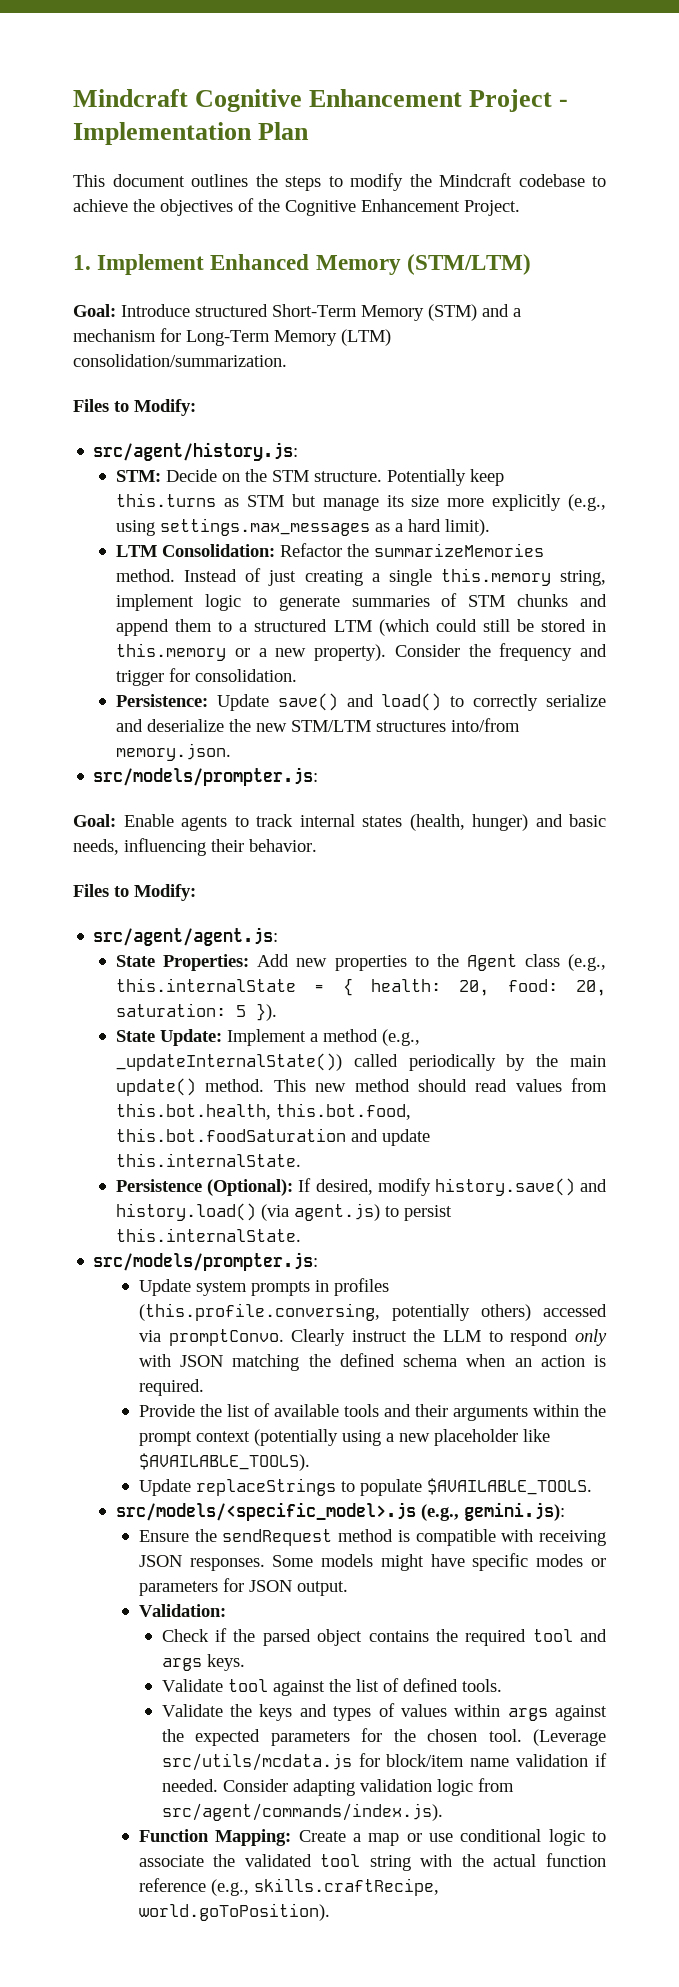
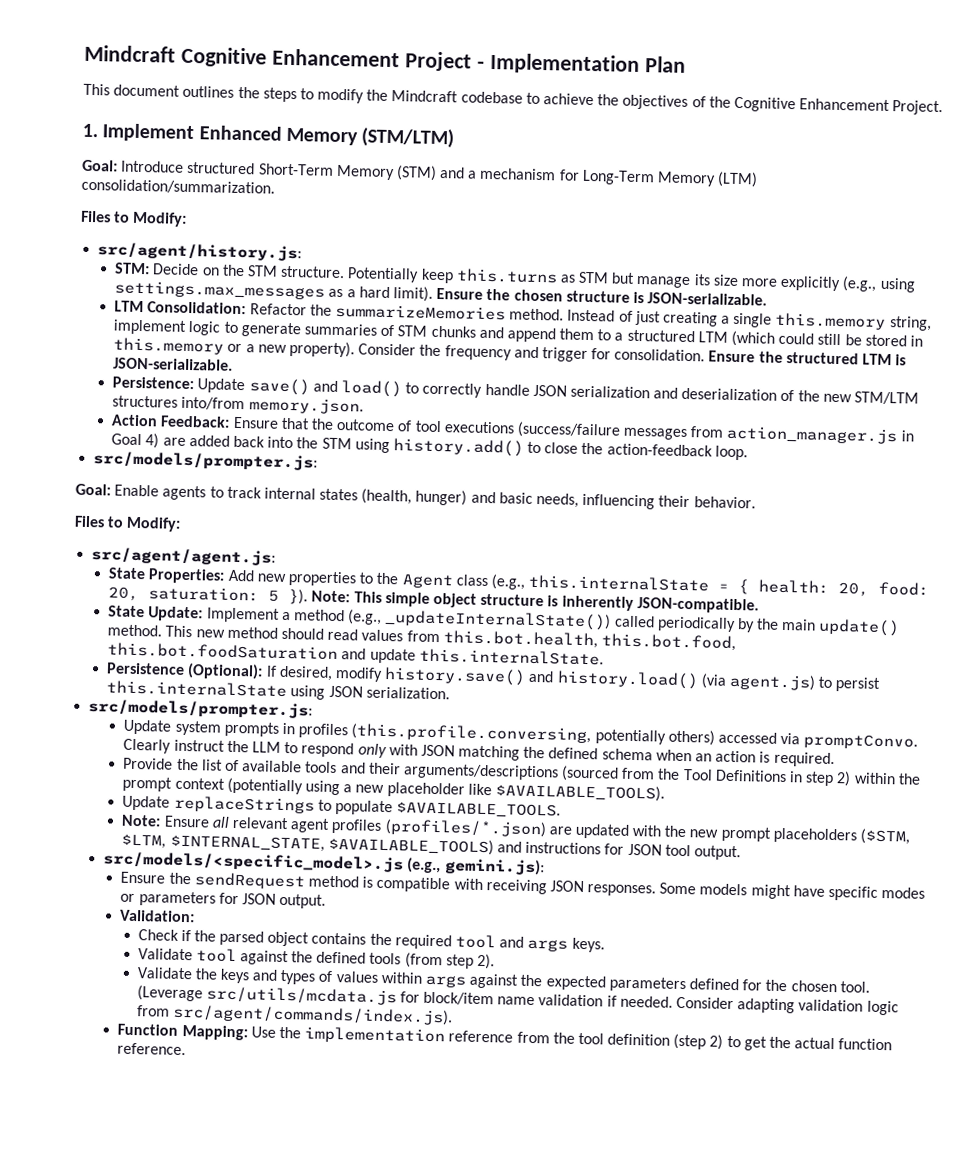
+ Ensure the chosen structure is JSON-serializable.
+ Ensure the structured LTM is JSON-serializable.
- Persistence: Update save() and load() to correctly serialize and deserialize the new STM/LTM structures into/from memory.json.
+ Persistence: Update save() and load() to correctly handle JSON serialization and deserialization of the new STM/LTM structures into/from memory.json.
+ Action Feedback: Ensure that the outcome of tool executions (success/failure messages from action_manager.js in Goal 4) are added back into the STM using history.add() to close the action-feedback loop.
+ Note: This simple object structure is inherently JSON-compatible.
- Persistence (Optional): If desired, modify history.save() and history.load() (via agent.js) to persist this.internalState.
+ Persistence (Optional): If desired, modify history.save() and history.load() (via agent.js) to persist this.internalState using JSON serialization.
- Provide the list of available tools and their arguments within the prompt context (potentially using a new placeholder like $AVAILABLE_TOOLS).
+ Provide the list of available tools and their arguments/descriptions (sourced from the Tool Definitions in step 2) within the prompt context (potentially using a new placeholder like $AVAILABLE_TOOLS).
+ Note: Ensure all relevant agent profiles (profiles/*.json) are updated with the new prompt placeholders ($STM, $LTM, $INTERNAL_STATE, $AVAILABLE_TOOLS) and instructions for JSON tool output.
- Validate tool against the list of defined tools.
+ Validate tool against the defined tools (from step 2).
- Validate the keys and types of values within args against the expected parameters for the chosen tool.
+ Validate the keys and types of values within args against the expected parameters defined for the chosen tool.
- Function Mapping: Create a map or use conditional logic to associate the validated tool string with the actual function reference (e.g., skills.craftRecipe, world.goToPosition).
+ Function Mapping: Use the implementation reference from the tool definition (step 2) to get the actual function reference.

